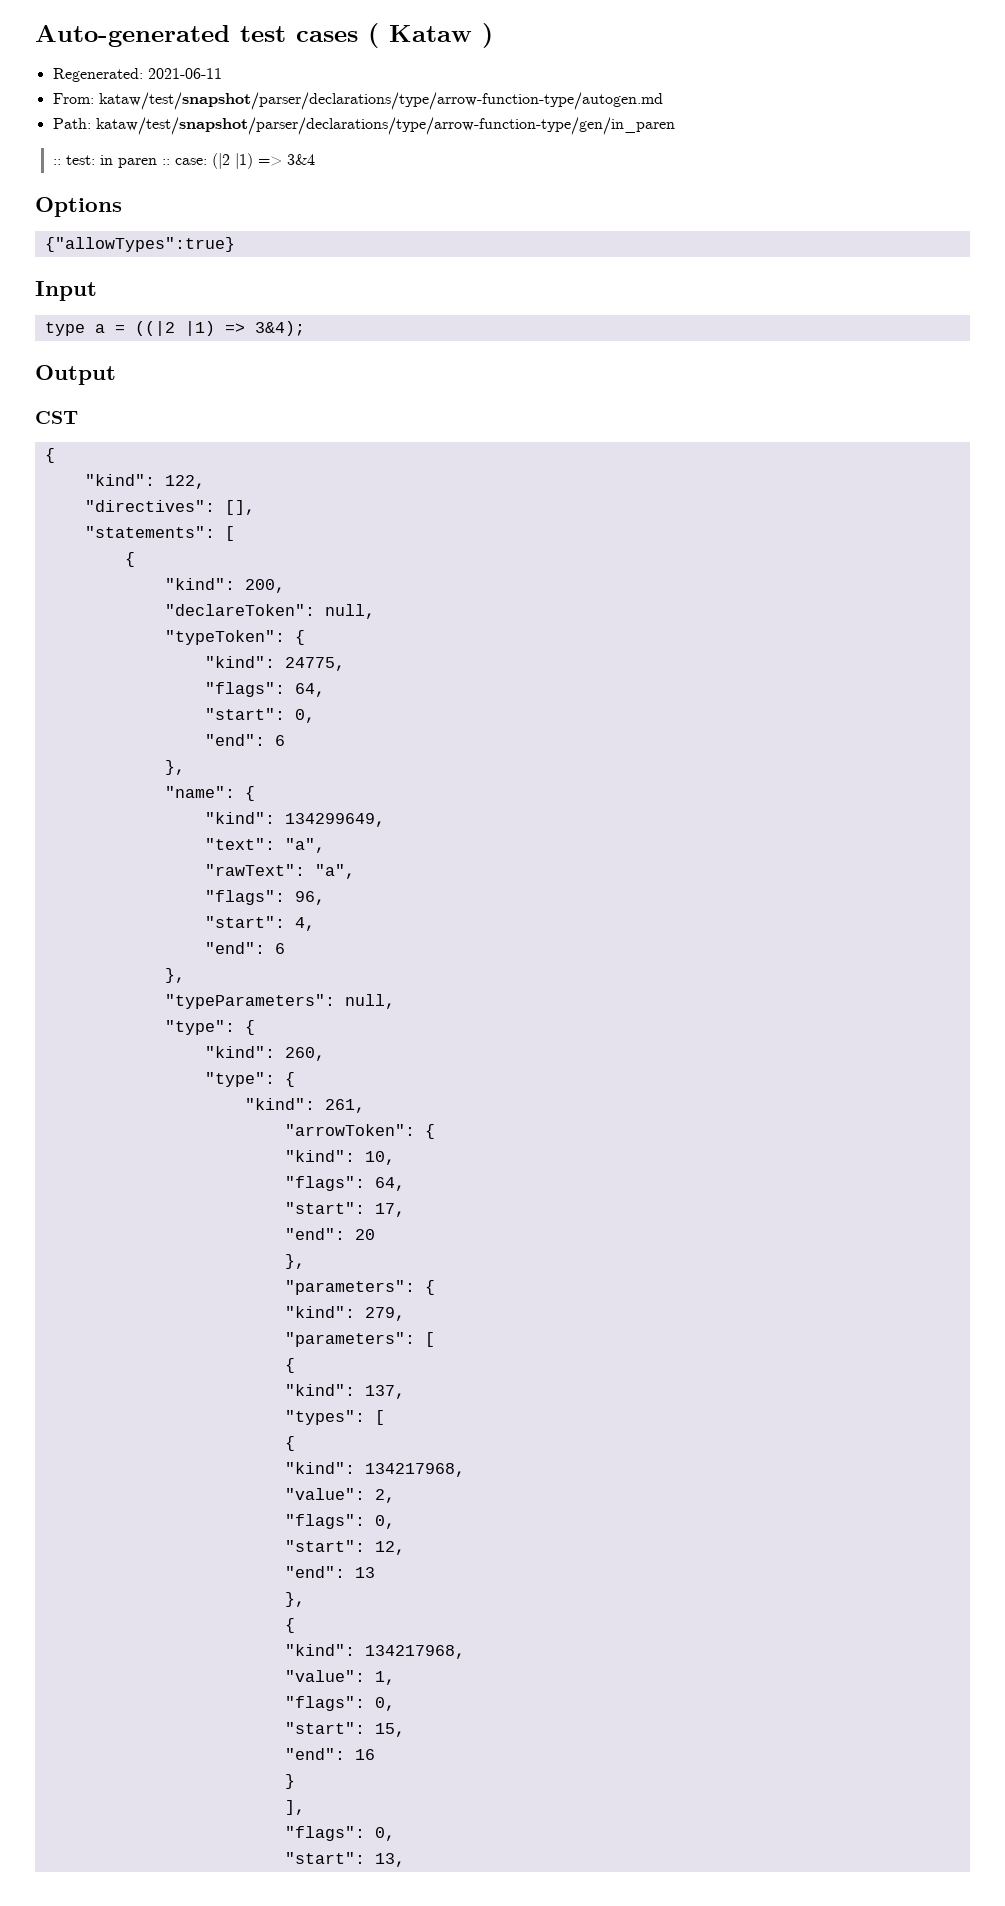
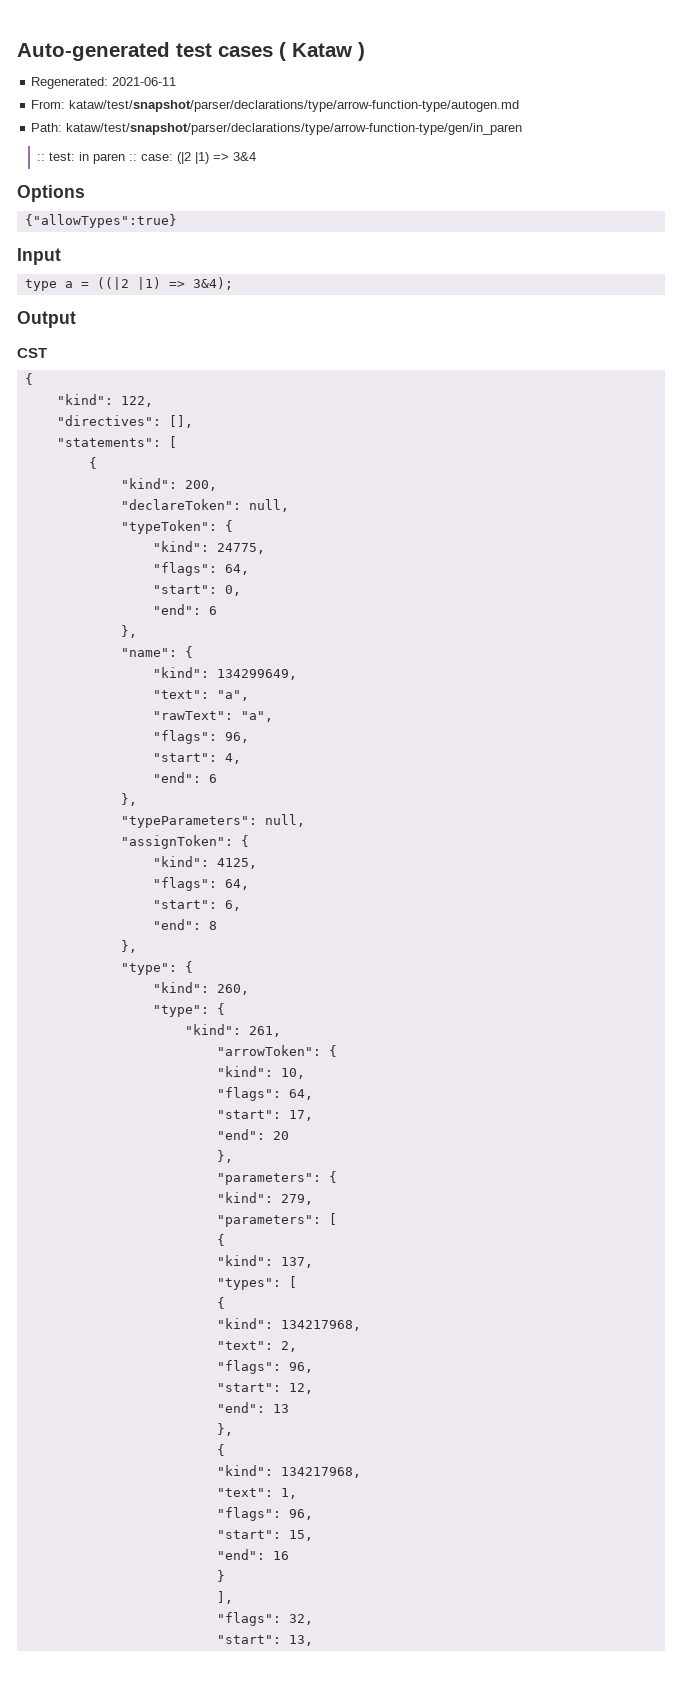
+ "assignToken": {
+ "kind": 4125,
+ "flags": 64,
+ "start": 6,
+ "end": 8
+ },
- "value": 2,
- "flags": 0,
+ "text": 2,
+ "flags": 96,
- "value": 1,
- "flags": 0,
+ "text": 1,
+ "flags": 96,
  ],
- "flags": 0,
+ "flags": 32,

